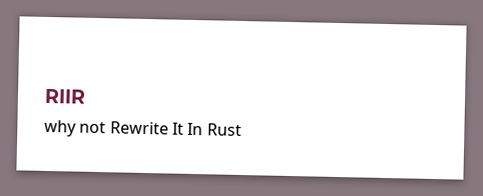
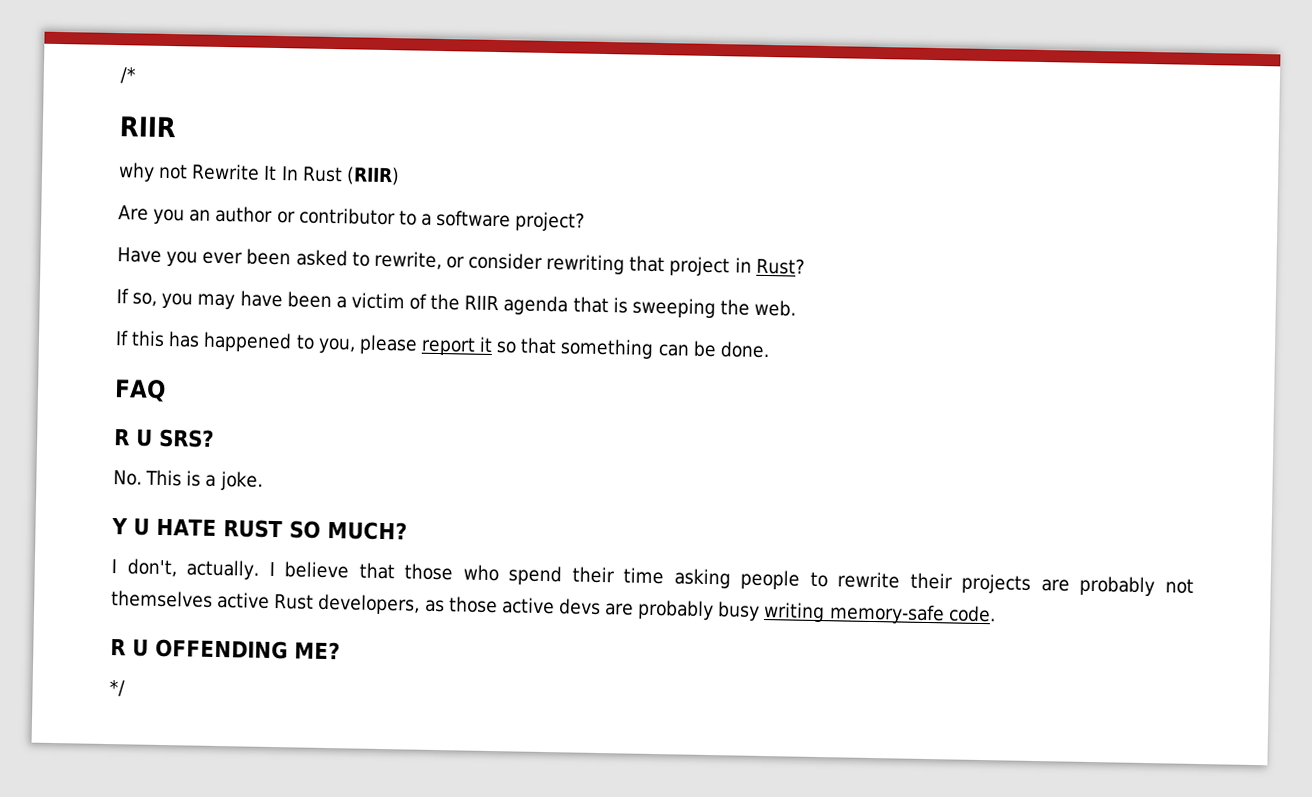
+ /*
- why not Rewrite It In Rust
+ why not Rewrite It In Rust (RIIR)
+ Are you an author or contributor to a software project?
+ Have you ever been asked to rewrite, or consider rewriting that project in Rust?
+ If so, you may have been a victim of the RIIR agenda that is sweeping the web.
+ If this has happened to you, please report it so that something can be done.
+ FAQ
+ R U SRS?
+ No. This is a joke.
+ Y U HATE RUST SO MUCH?
+ I don't, actually. I believe that those who spend their time asking people to rewrite their projects are probably not themselves active Rust developers, as those active devs are probably busy writing memory-safe code.
+ R U OFFENDING ME?
+ */

